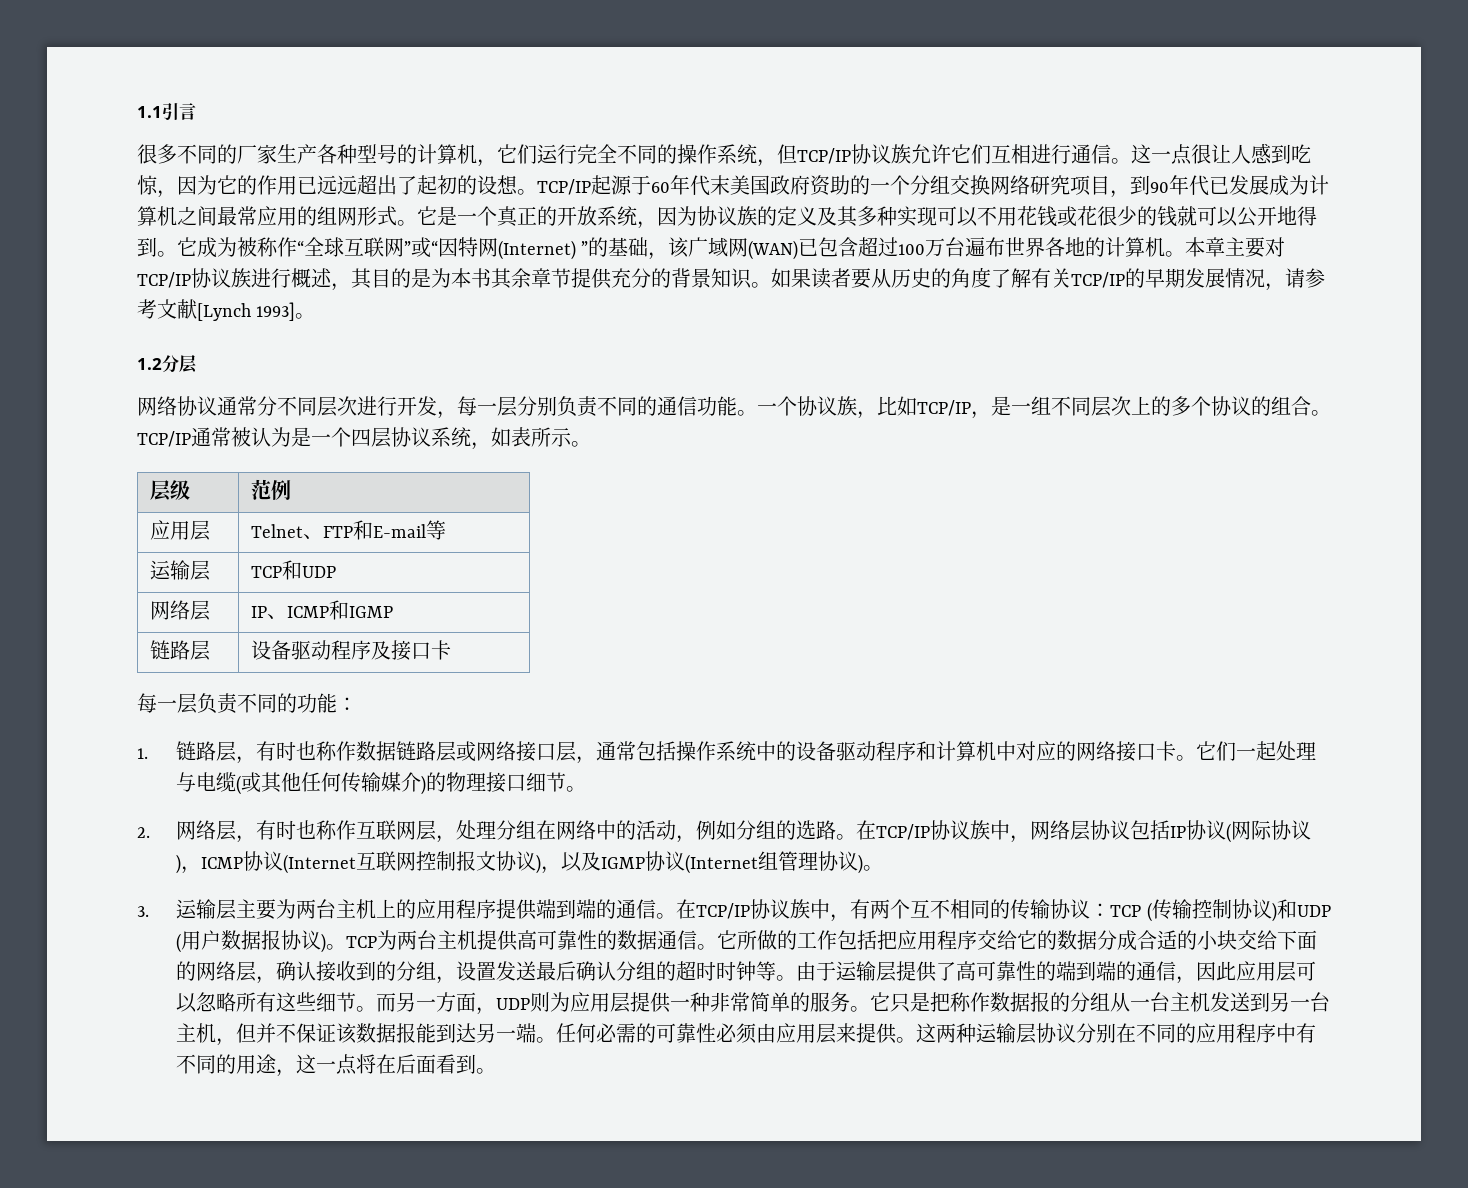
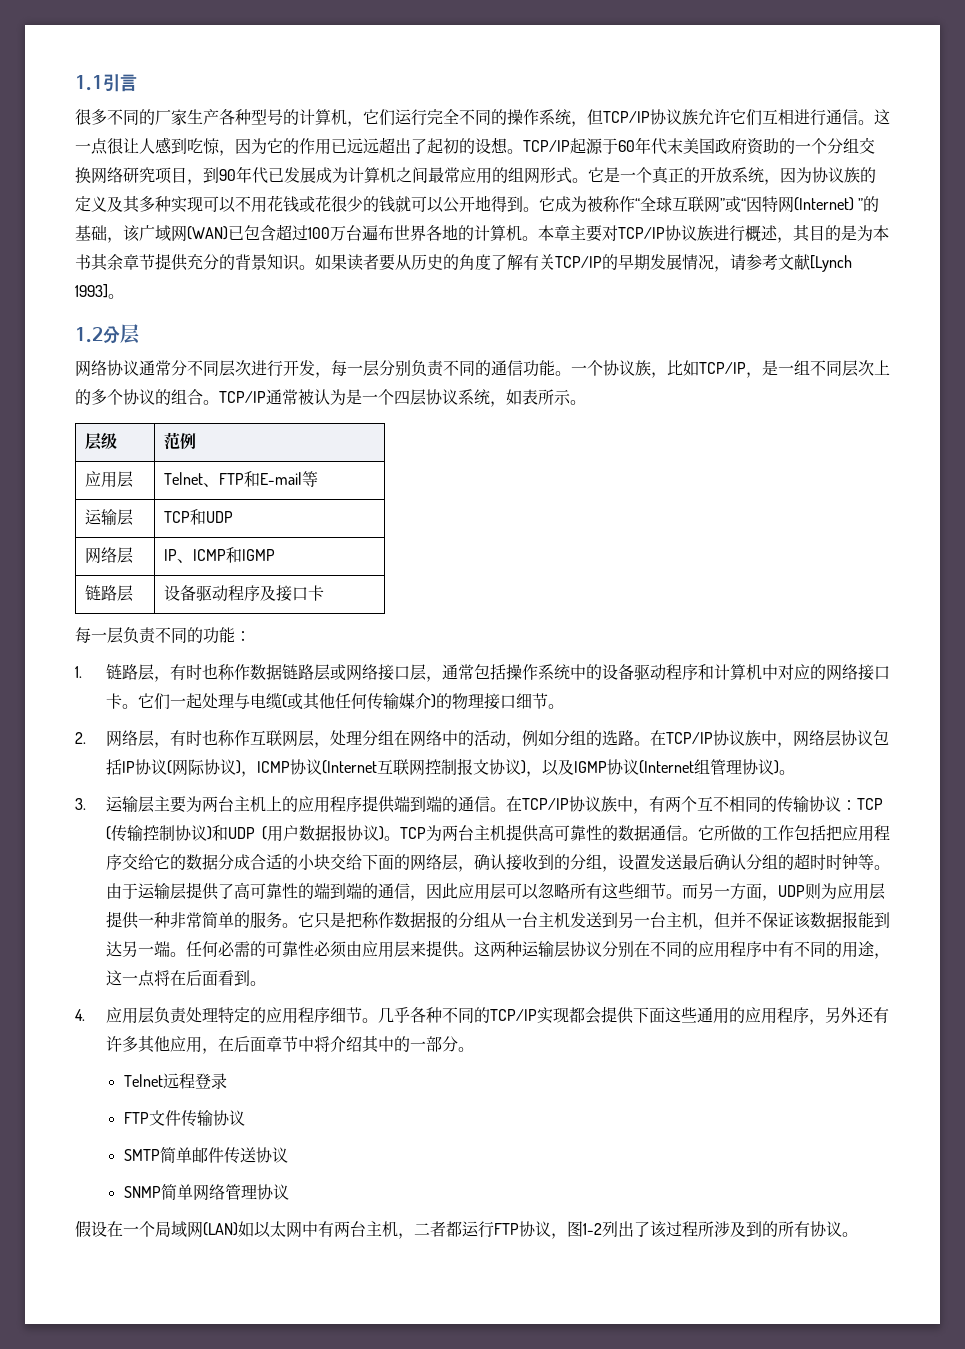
+ 4.应用层负责处理特定的应用程序细节。几乎各种不同的TCP/IP实现都会提供下面这些通用的应用程序，另外还有许多其他应用，在后面章节中将介绍其中的一部分。
+ Telnet远程登录
+ FTP文件传输协议
+ SMTP简单邮件传送协议
+ SNMP简单网络管理协议
+ 假设在一个局域网(LAN)如以太网中有两台主机，二者都运行FTP协议，图1-2列出了该过程所涉及到的所有协议。

